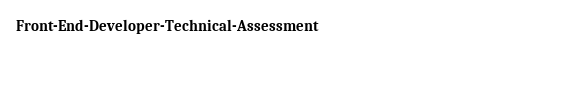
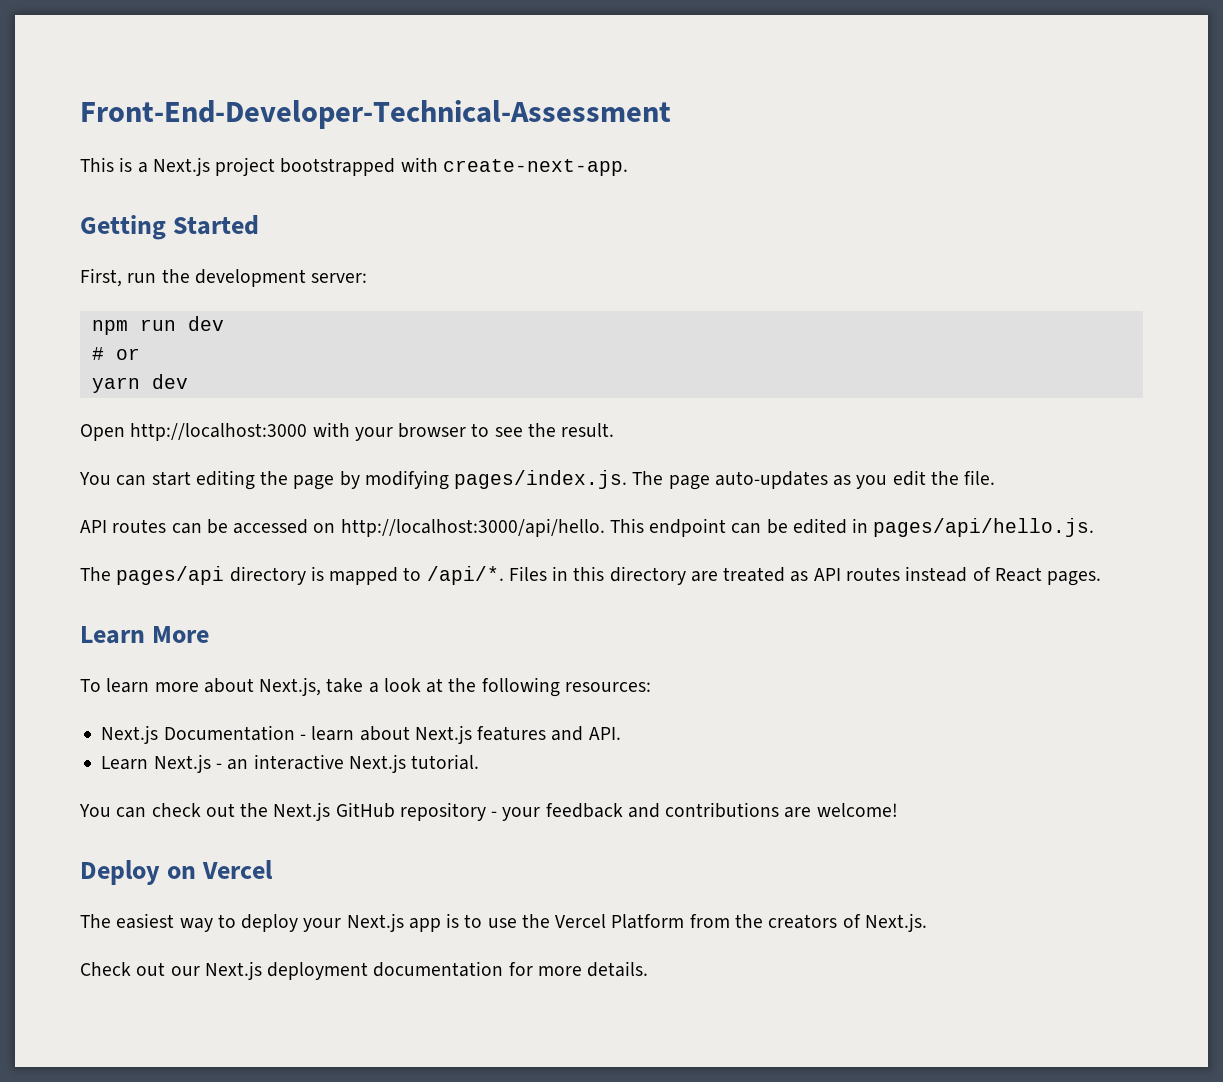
+ This is a Next.js project bootstrapped with create-next-app.
+ Getting Started
+ First, run the development server:
+ npm run dev
+ # or
+ yarn dev
+ Open http://localhost:3000 with your browser to see the result.
+ You can start editing the page by modifying pages/index.js. The page auto-updates as you edit the file.
+ API routes can be accessed on http://localhost:3000/api/hello. This endpoint can be edited in pages/api/hello.js.
+ The pages/api directory is mapped to /api/*. Files in this directory are treated as API routes instead of React pages.
+ Learn More
+ To learn more about Next.js, take a look at the following resources:
+ Next.js Documentation - learn about Next.js features and API.
+ Learn Next.js - an interactive Next.js tutorial.
+ You can check out the Next.js GitHub repository - your feedback and contributions are welcome!
+ Deploy on Vercel
+ The easiest way to deploy your Next.js app is to use the Vercel Platform from the creators of Next.js.
+ Check out our Next.js deployment documentation for more details.

